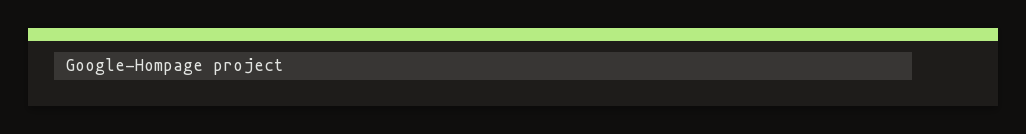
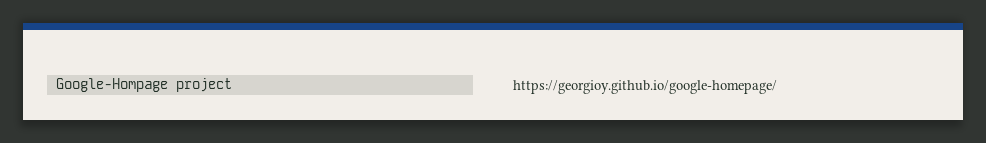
+ https://georgioy.github.io/google-homepage/

